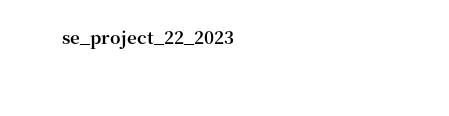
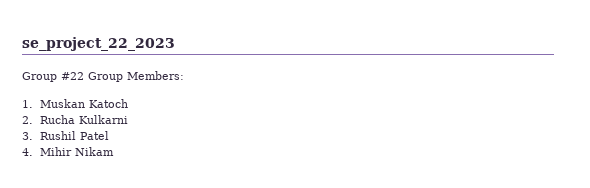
+ Group #22 Group Members:
+ 1. Muskan Katoch
+ 2. Rucha Kulkarni
+ 3. Rushil Patel
+ 4. Mihir Nikam

